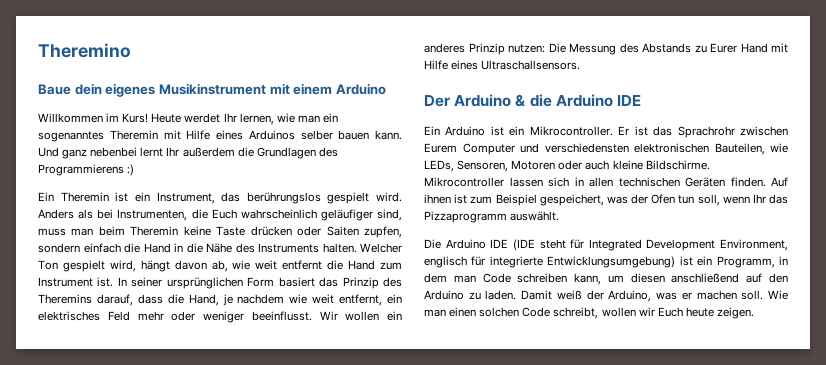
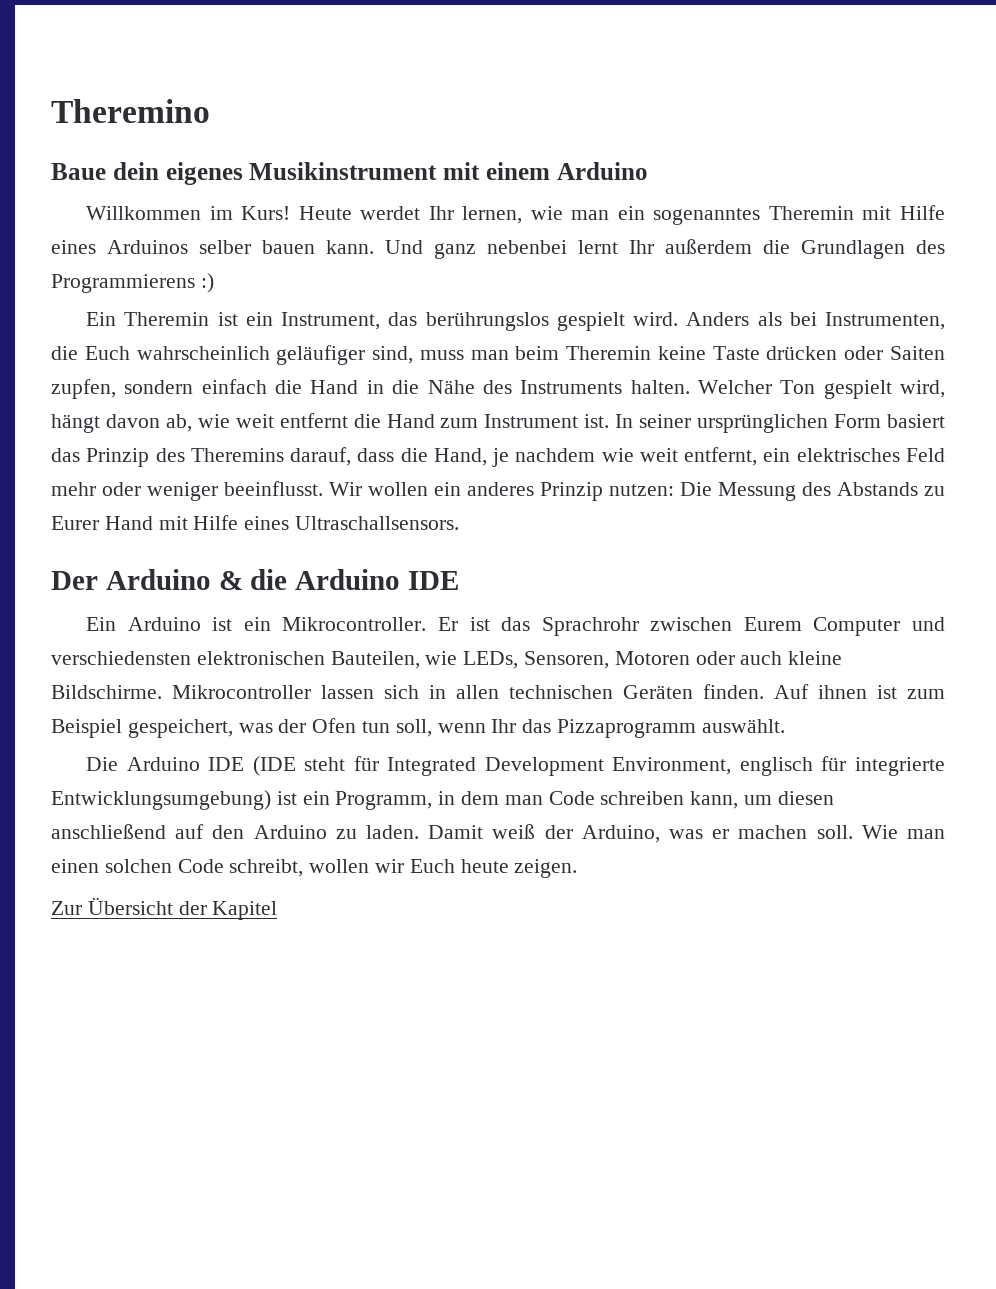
+ Zur Übersicht der Kapitel

